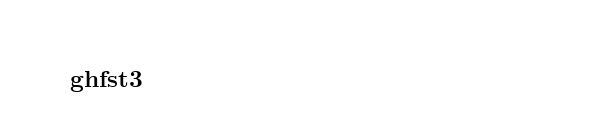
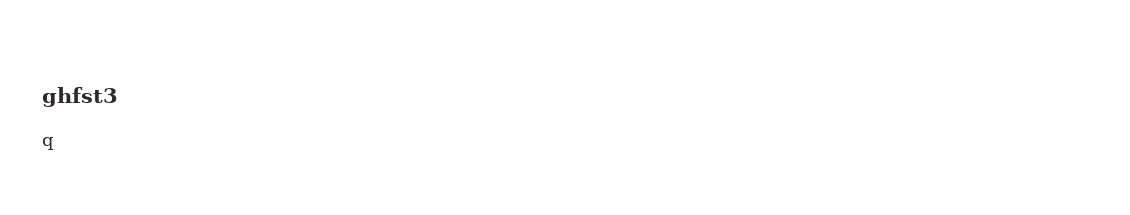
+ q

